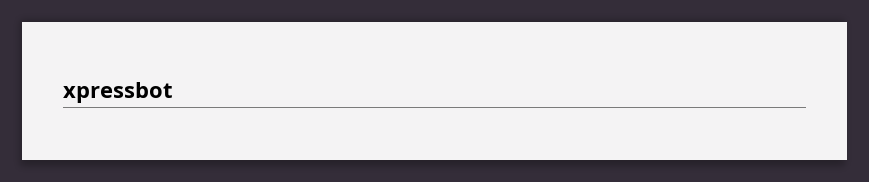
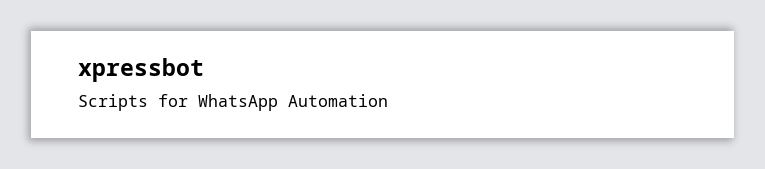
+ Scripts for WhatsApp Automation

